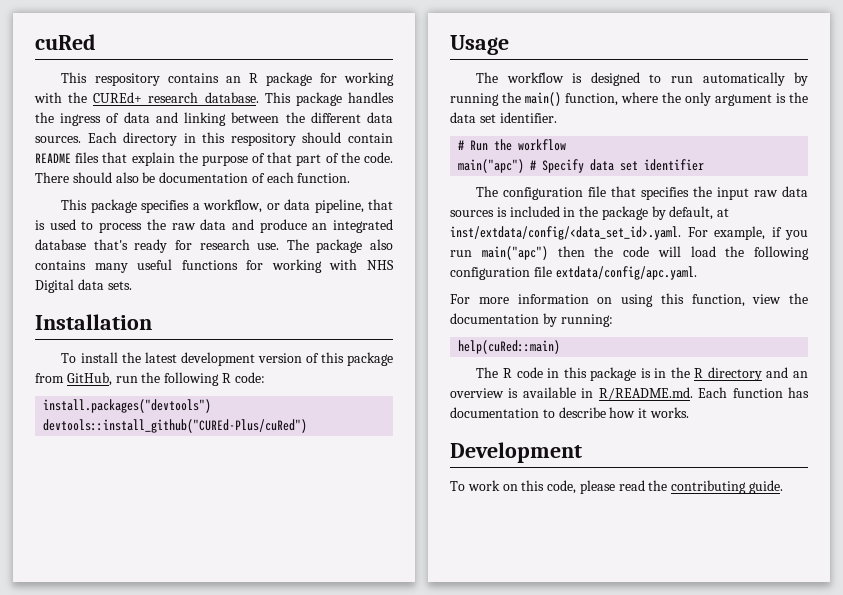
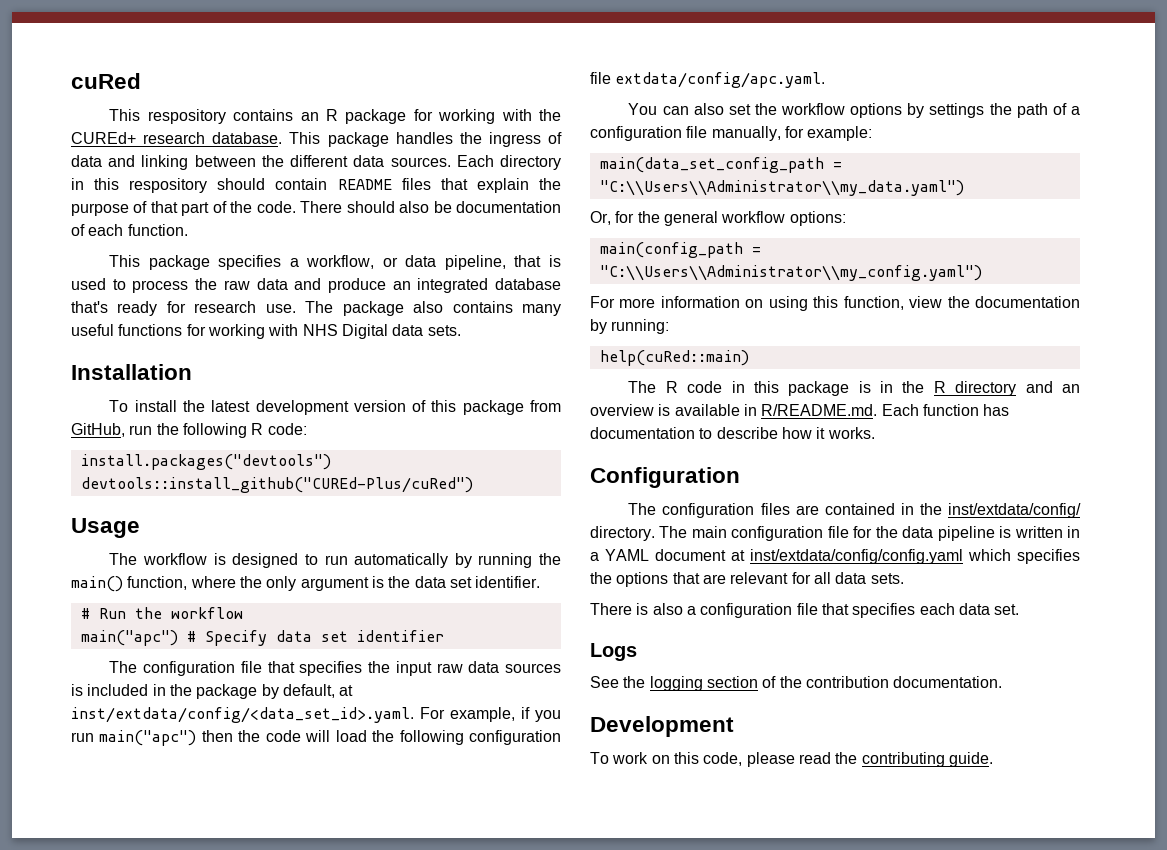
+ You can also set the workflow options by settings the path of a configuration file manually, for example:
+ main(data_set_config_path = "C:\\Users\\Administrator\\my_data.yaml")
+ Or, for the general workflow options:
+ main(config_path = "C:\\Users\\Administrator\\my_config.yaml")
+ Configuration
+ The configuration files are contained in the inst/extdata/config/ directory. The main configuration file for the data pipeline is written in a YAML document at inst/extdata/config/config.yaml which specifies the options that are relevant for all data sets.
+ There is also a configuration file that specifies each data set.
+ Logs
+ See the logging section of the contribution documentation.

